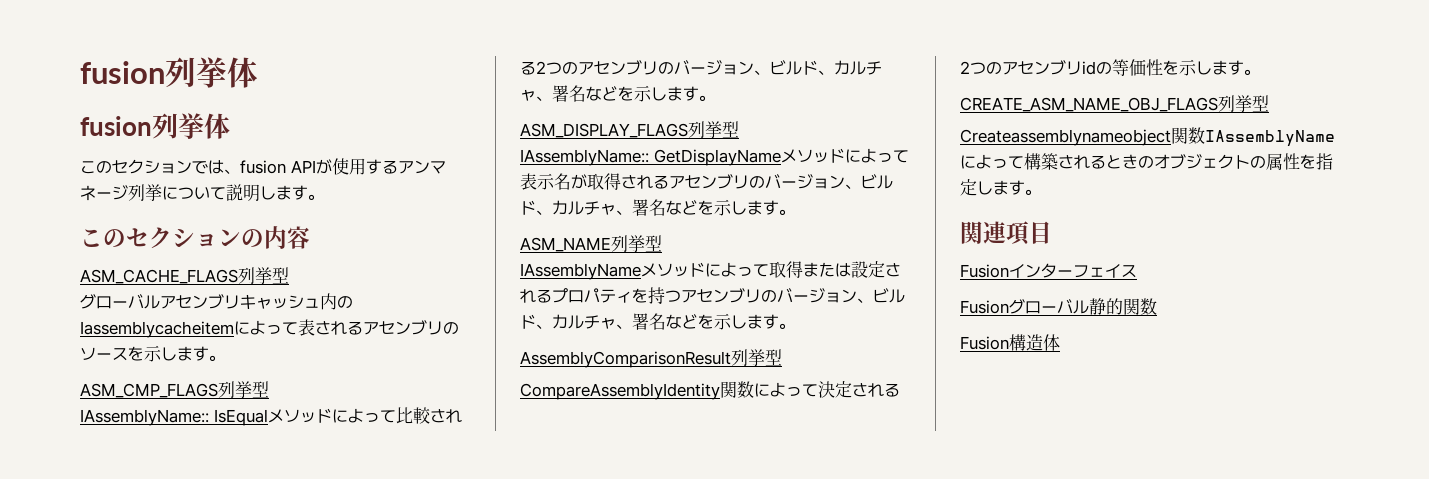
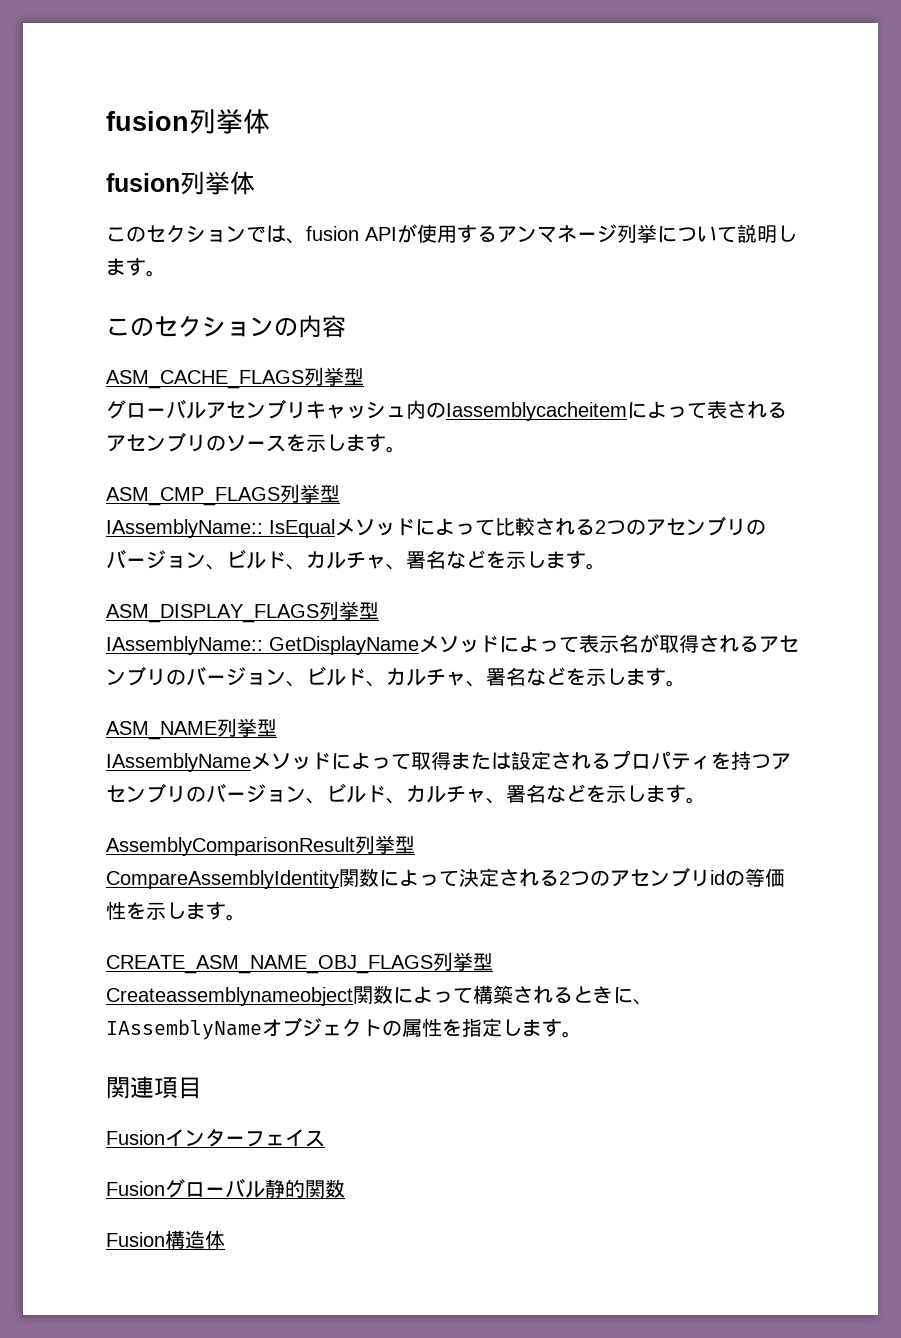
- Createassemblynameobject関数IAssemblyNameによって構築されるときのオブジェクトの属性を指定します。
+ Createassemblynameobject関数によって構築されるときに、IAssemblyNameオブジェクトの属性を指定します。

